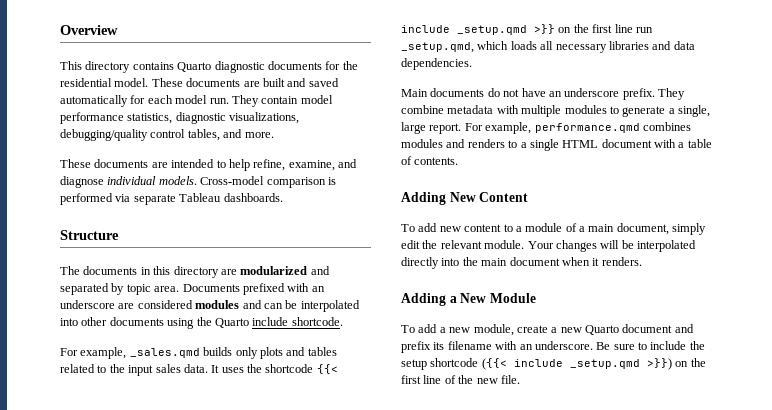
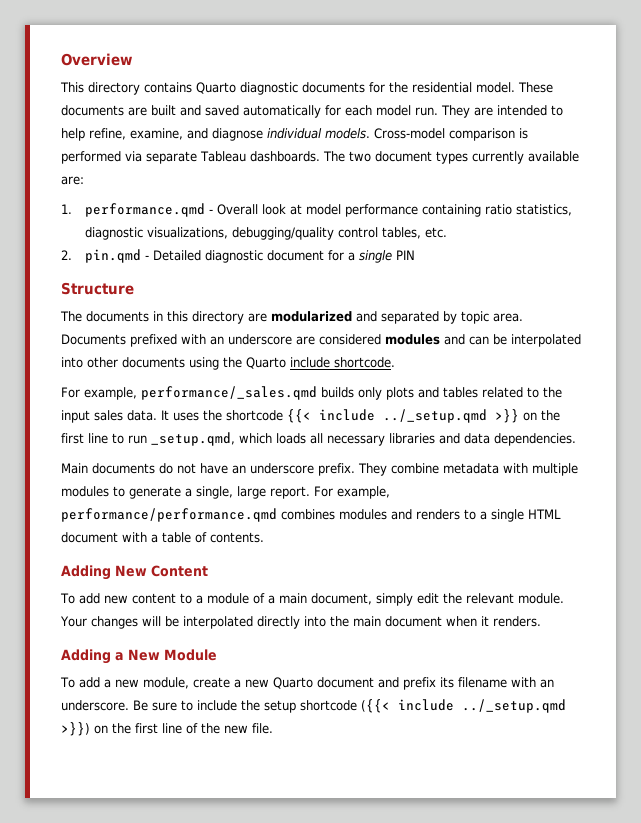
- They contain model performance statistics, diagnostic visualizations, debugging/quality control tables, and more.
- These documents are intended to help refine, examine, and diagnose individual models.
+ They are intended to help refine, examine, and diagnose individual models.
+ The two document types currently available are:
+ 1. performance.qmd - Overall look at model performance containing ratio statistics, diagnostic visualizations, debugging/quality control tables, etc.
+ 2. pin.qmd - Detailed diagnostic document for a single PIN
- For example, _sales.qmd builds only plots and tables related to the input sales data.
+ For example, performance/_sales.qmd builds only plots and tables related to the input sales data.
- It uses the shortcode {{< include _setup.qmd >}} on the first line run _setup.qmd, which loads all necessary libraries and data dependencies.
+ It uses the shortcode {{< include ../_setup.qmd >}} on the first line to run _setup.qmd, which loads all necessary libraries and data dependencies.
- For example, performance.qmd combines modules and renders to a single HTML document with a table of contents.
+ For example, performance/performance.qmd combines modules and renders to a single HTML document with a table of contents.
- Be sure to include the setup shortcode ({{< include _setup.qmd >}}) on the first line of the new file.
+ Be sure to include the setup shortcode ({{< include ../_setup.qmd >}}) on the first line of the new file.

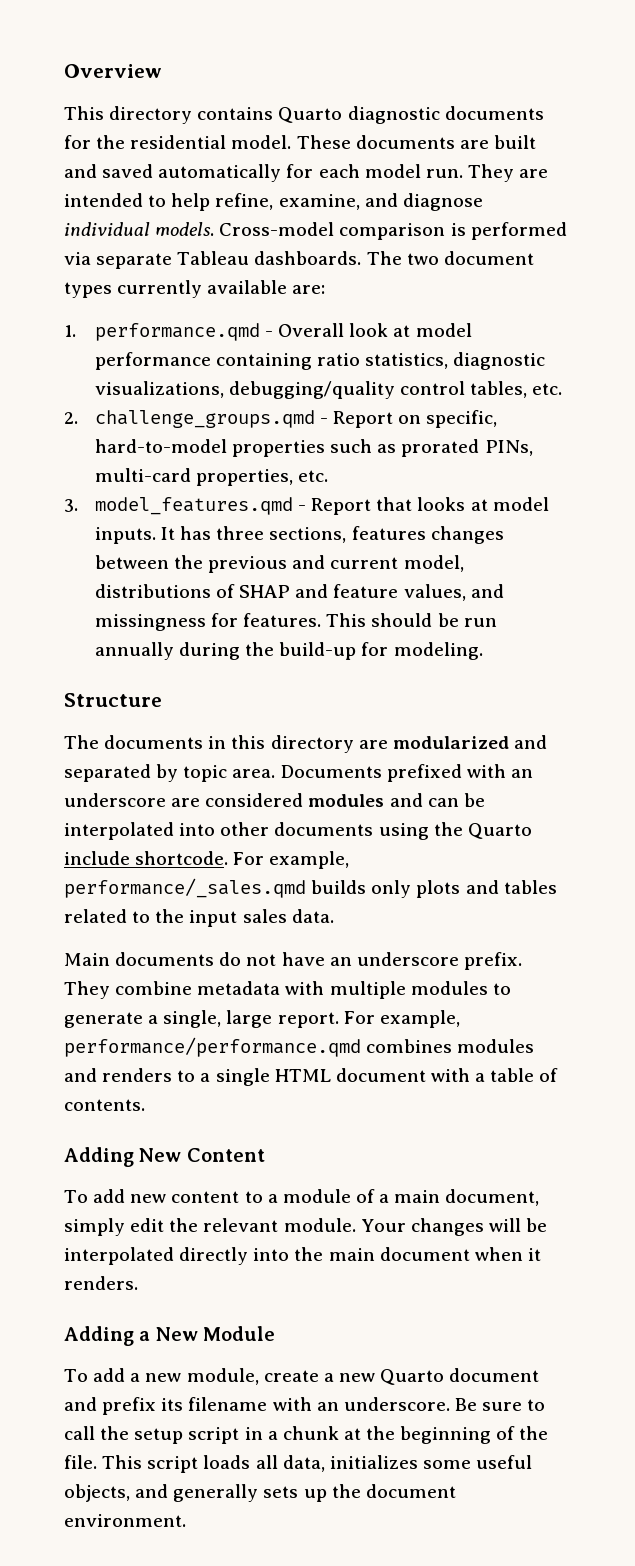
- 2. pin.qmd - Detailed diagnostic document for a single PIN
+ 2. challenge_groups.qmd - Report on specific, hard-to-model properties such as prorated PINs, multi-card properties, etc.
+ 3. model_features.qmd - Report that looks at model inputs. It has three sections, features changes between the previous and current model, distributions of SHAP and feature values, and missingness for features. This should be run annually during the build-up for modeling.
- Documents prefixed with an underscore are considered modules and can be interpolated into other documents using the Quarto include shortcode.
- For example, performance/_sales.qmd builds only plots and tables related to the input sales data. It uses the shortcode {{< include ../_setup.qmd >}} on the first line to run _setup.qmd, which loads all necessary libraries and data dependencies.
+ Documents prefixed with an underscore are considered modules and can be interpolated into other documents using the Quarto include shortcode. For example, performance/_sales.qmd builds only plots and tables related to the input sales data.
- Be sure to include the setup shortcode ({{< include ../_setup.qmd >}}) on the first line of the new file.
+ Be sure to call the setup script in a chunk at the beginning of the file. This script loads all data, initializes some useful objects, and generally sets up the document environment.

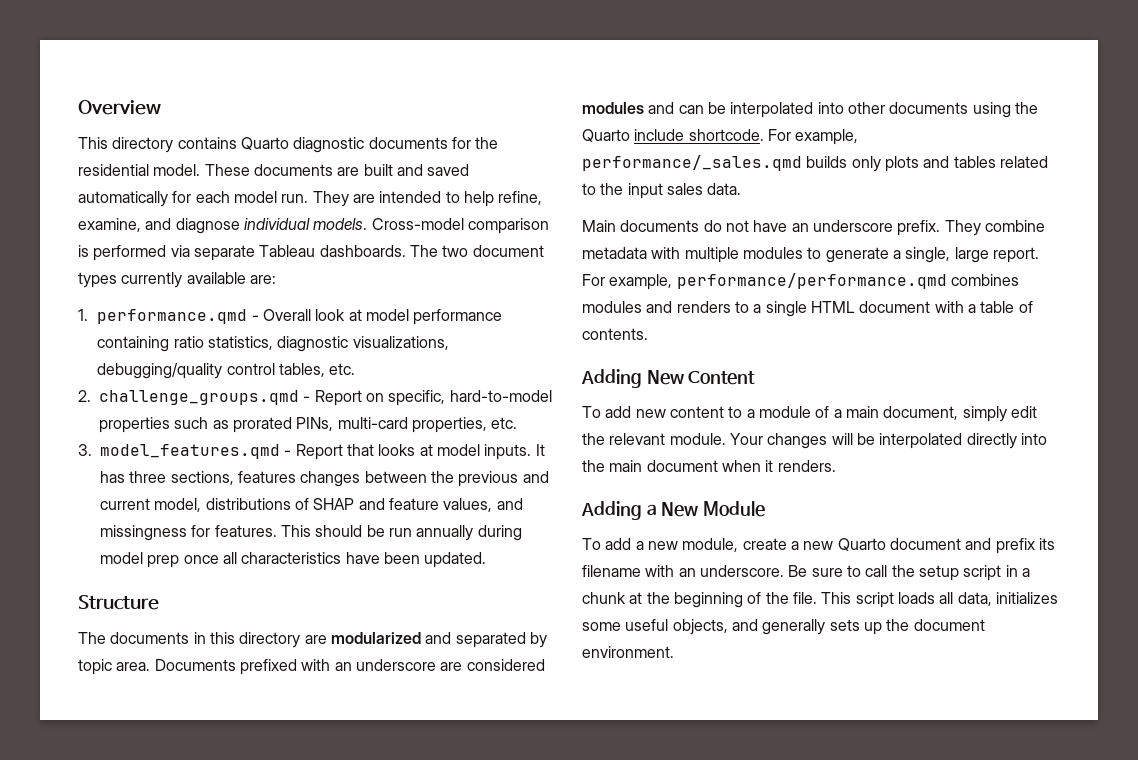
- This should be run annually during the build-up for modeling.
+ This should be run annually during model prep once all characteristics have been updated.

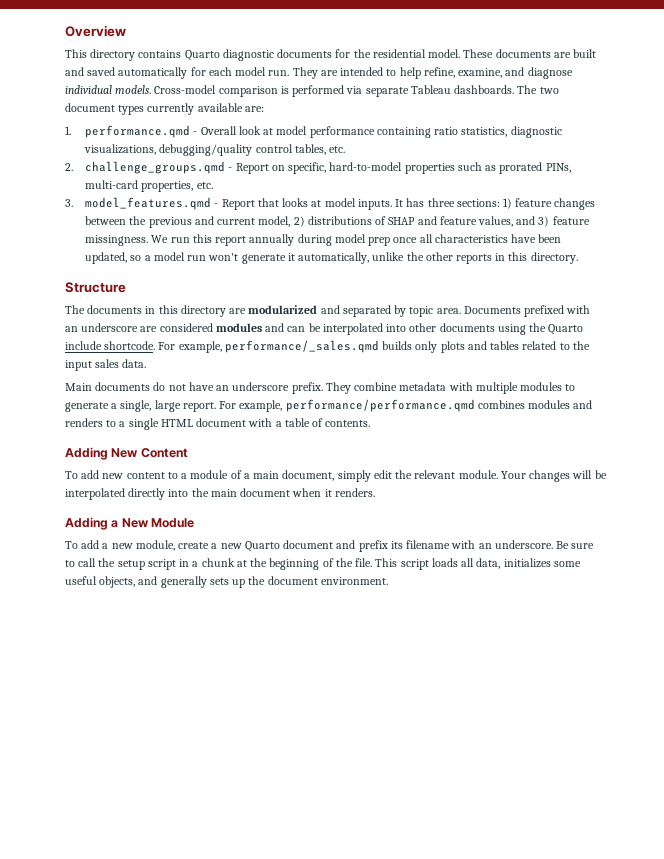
- It has three sections, features changes between the previous and current model, distributions of SHAP and feature values, and missingness for features. This should be run annually during model prep once all characteristics have been updated.
+ It has three sections: 1) feature changes between the previous and current model, 2) distributions of SHAP and feature values, and 3) feature missingness. We run this report annually during model prep once all characteristics have been updated, so a model run won't generate it automatically, unlike the other reports in this directory.

